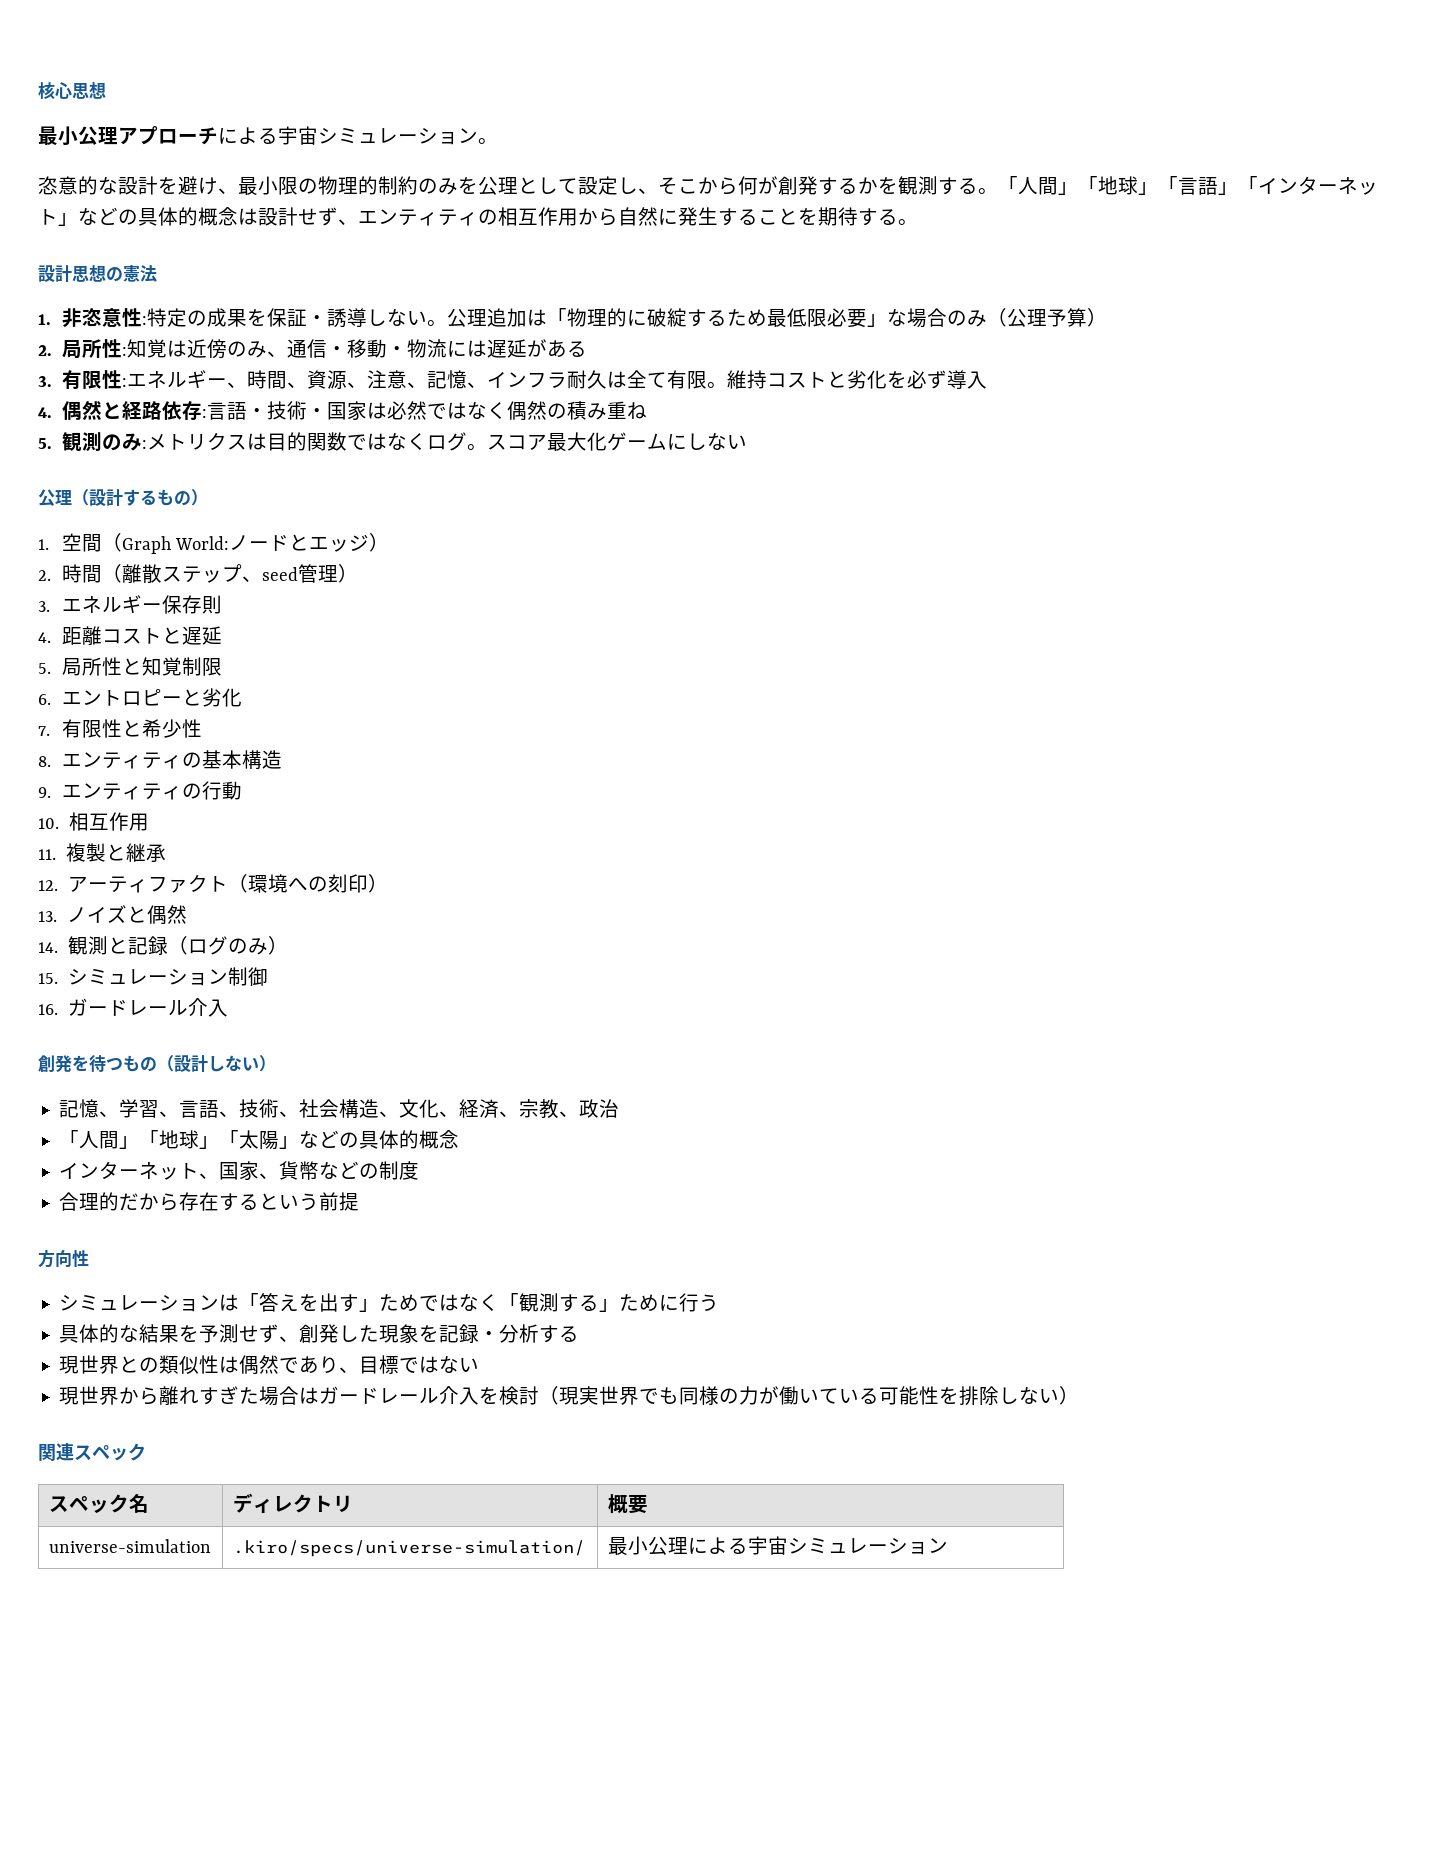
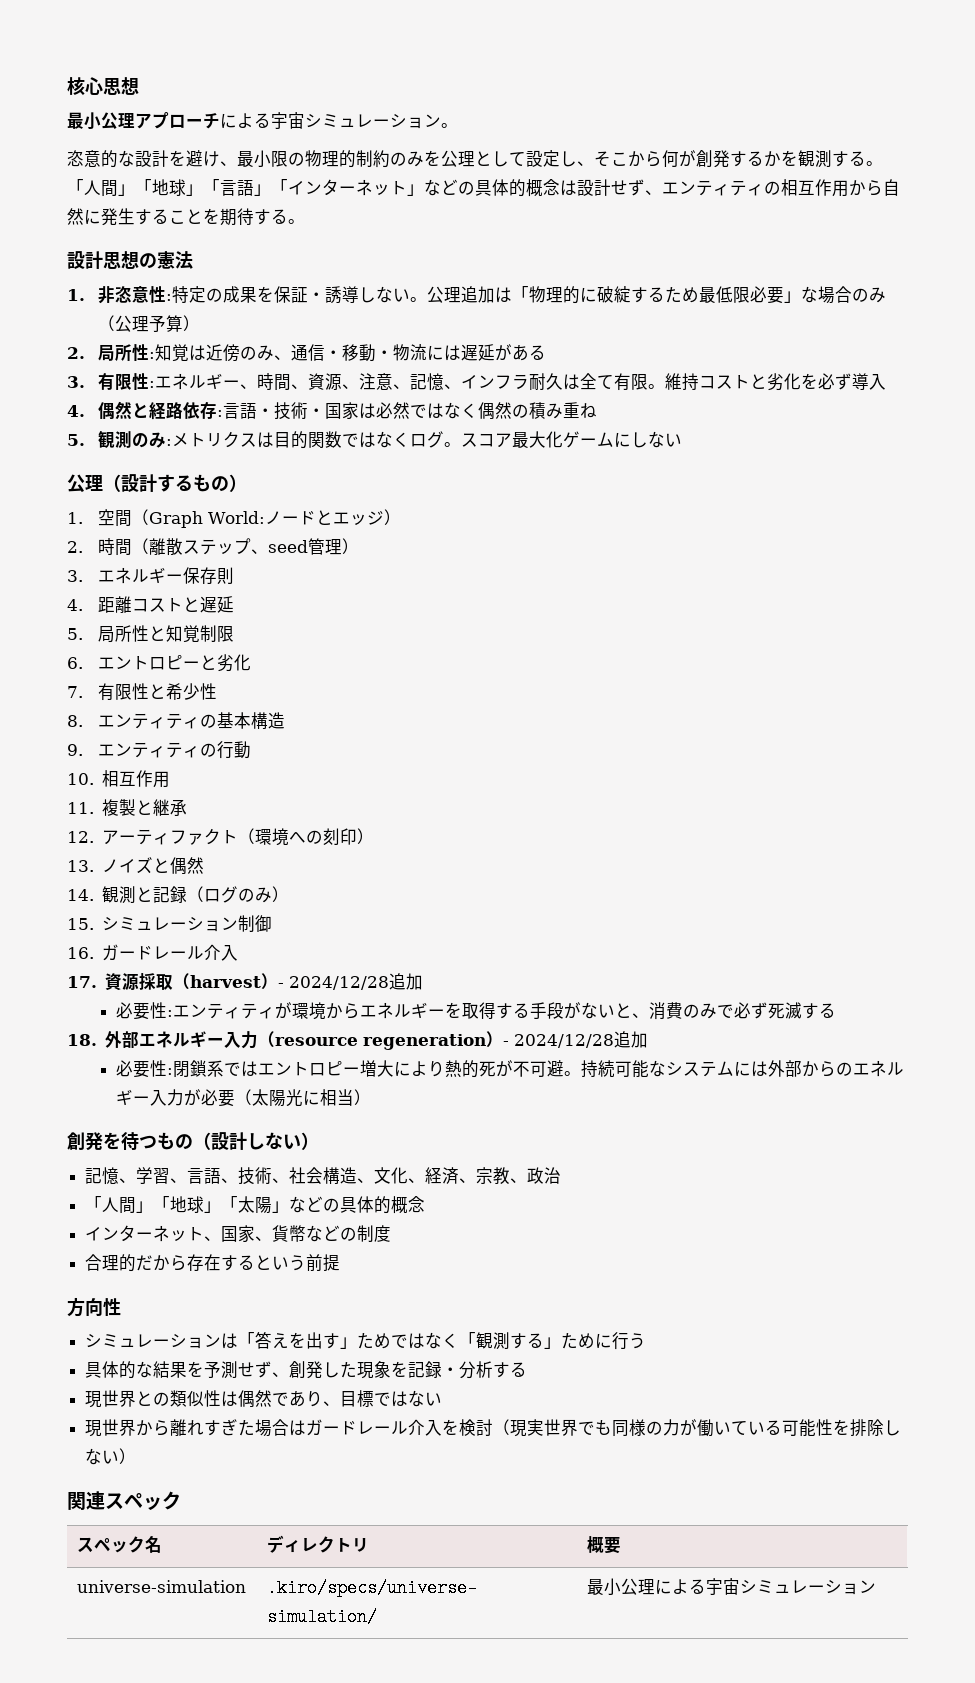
+ 17.資源採取（harvest）- 2024/12/28追加
+ 必要性:エンティティが環境からエネルギーを取得する手段がないと、消費のみで必ず死滅する
+ 18.外部エネルギー入力（resource regeneration）- 2024/12/28追加
+ 必要性:閉鎖系ではエントロピー増大により熱的死が不可避。持続可能なシステムには外部からのエネルギー入力が必要（太陽光に相当）

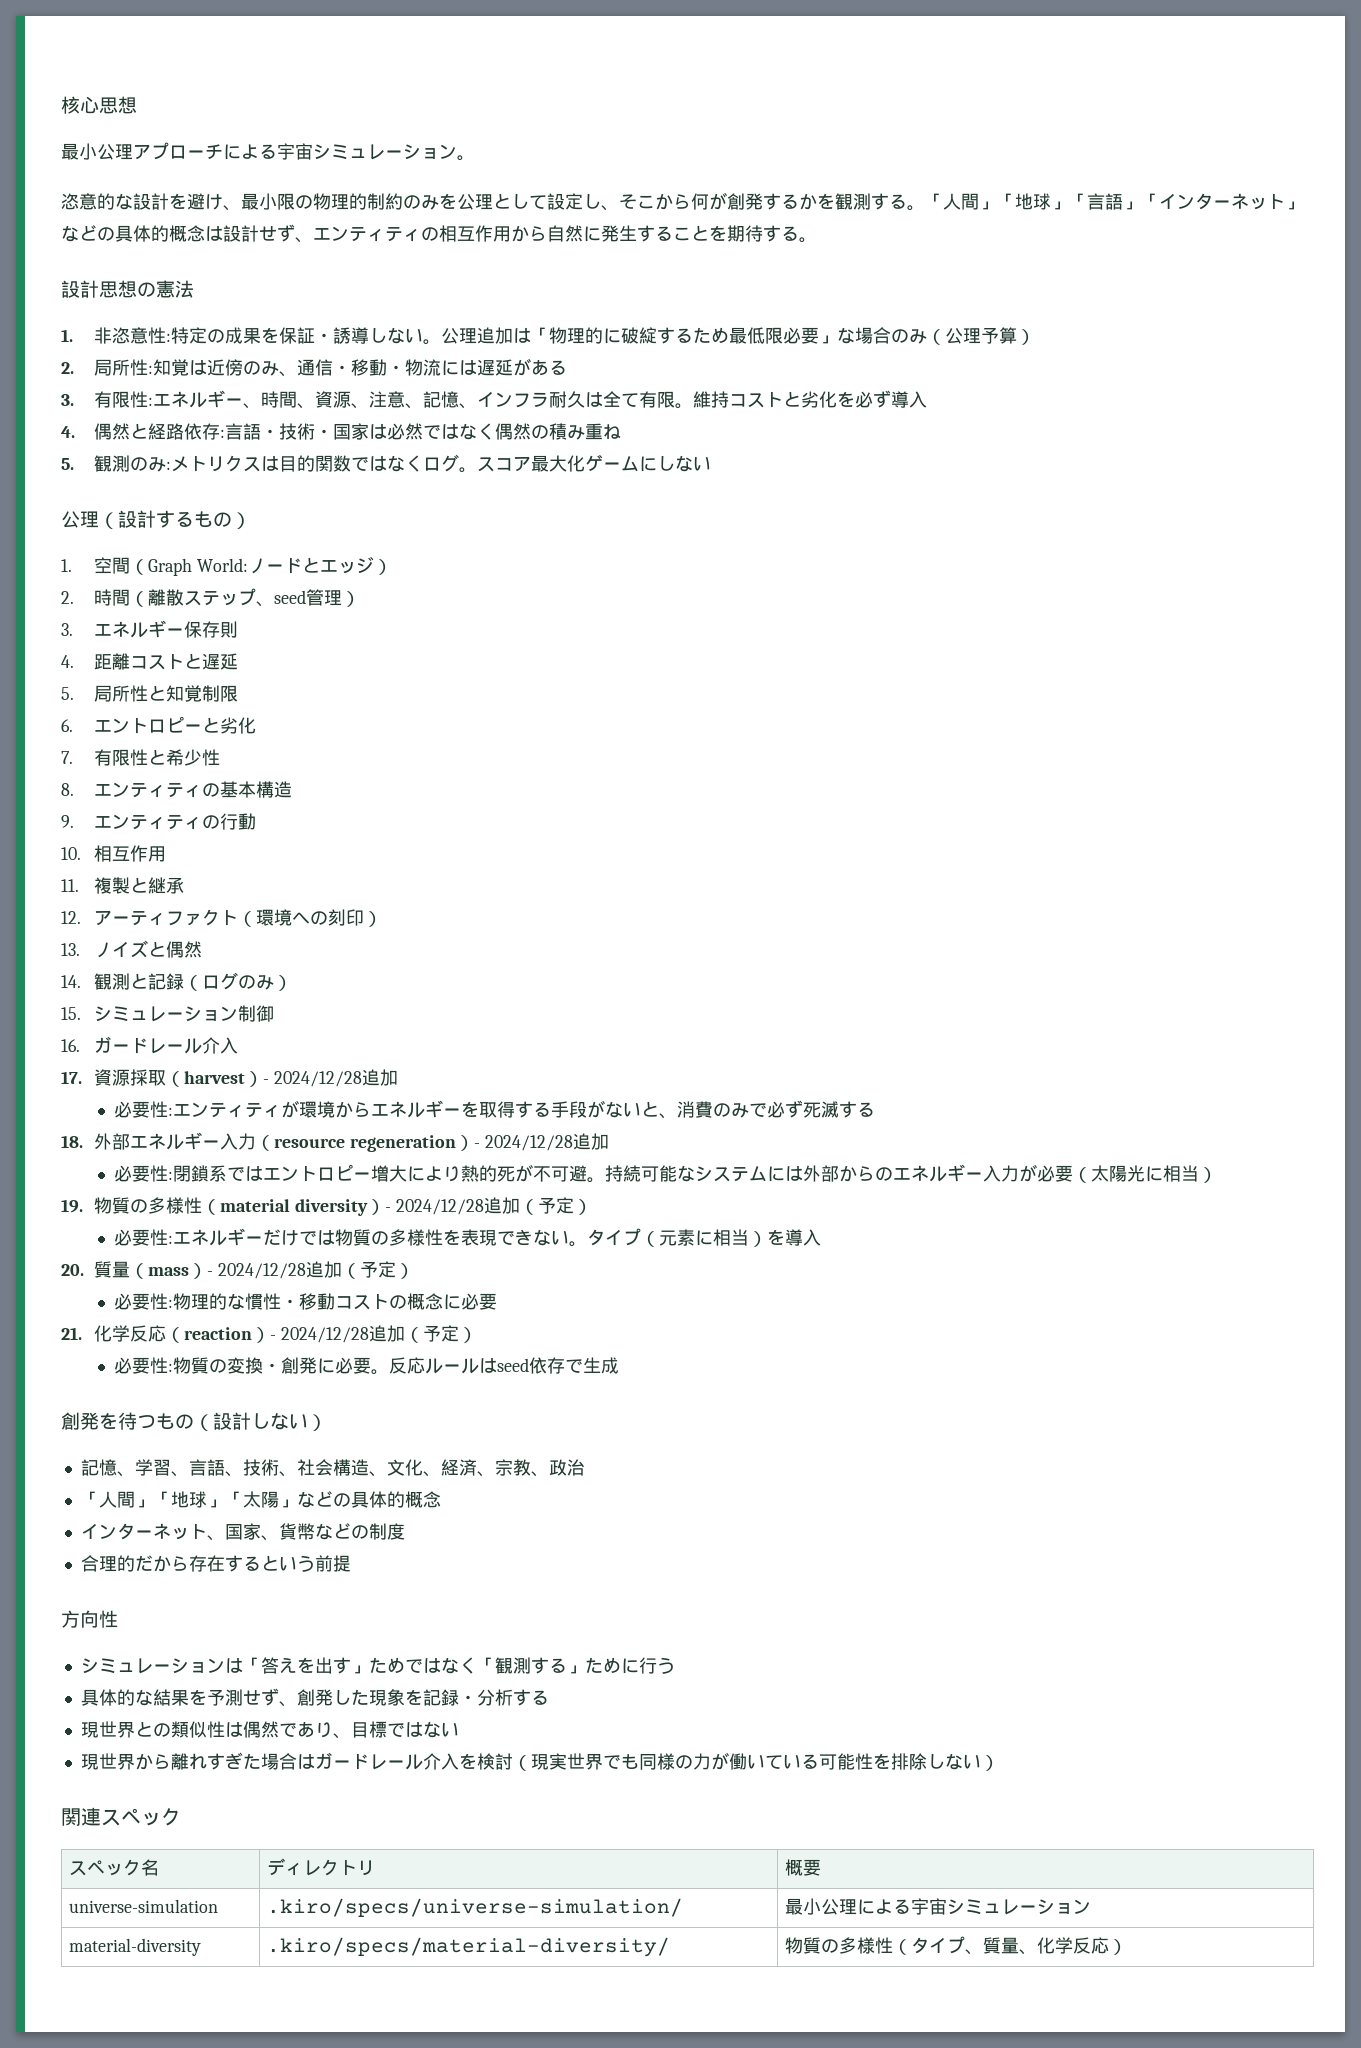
+ 19.物質の多様性（material diversity）- 2024/12/28追加（予定）
+ 必要性:エネルギーだけでは物質の多様性を表現できない。タイプ（元素に相当）を導入
+ 20.質量（mass）- 2024/12/28追加（予定）
+ 必要性:物理的な慣性・移動コストの概念に必要
+ 21.化学反応（reaction）- 2024/12/28追加（予定）
+ 必要性:物質の変換・創発に必要。反応ルールはseed依存で生成
+ material-diversity | .kiro/specs/material-diversity/ | 物質の多様性（タイプ、質量、化学反応）

